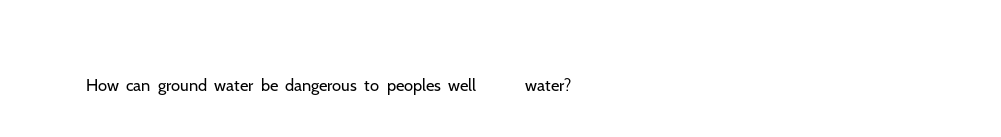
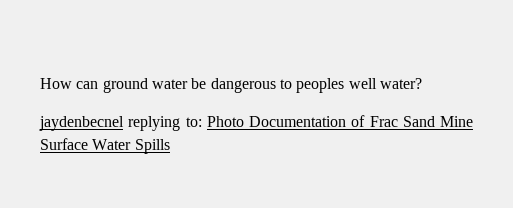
+ jaydenbecnel replying to: Photo Documentation of Frac Sand Mine Surface Water Spills

